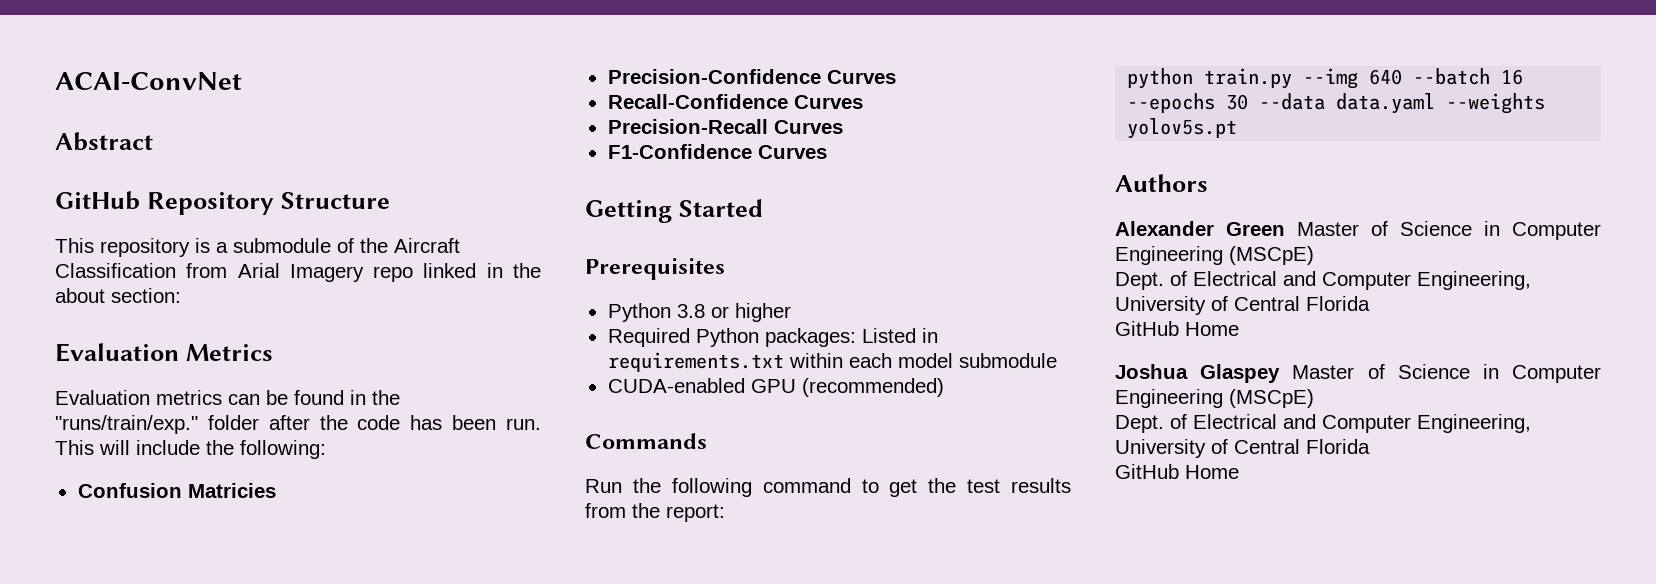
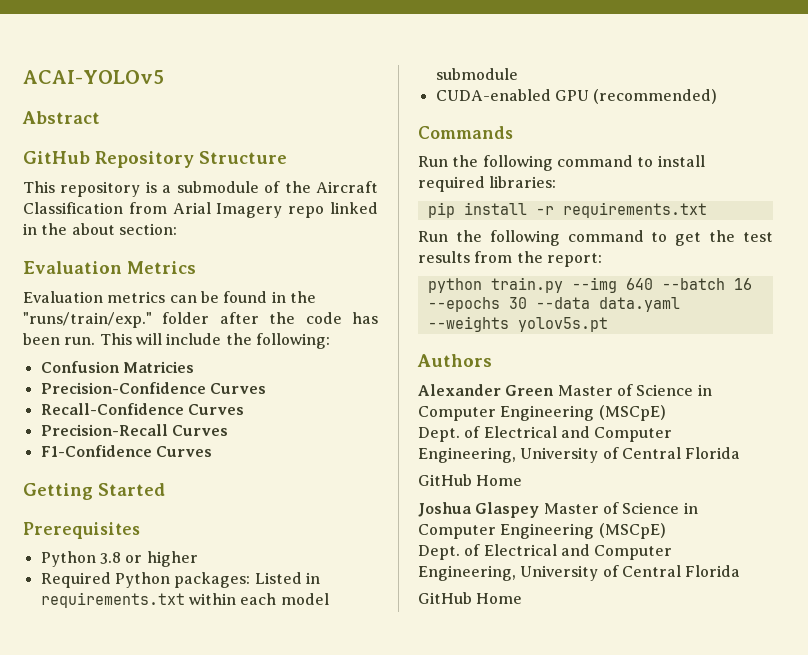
- ACAI-ConvNet
+ ACAI-YOLOv5
+ Run the following command to install required libraries:
+ pip install -r requirements.txt

